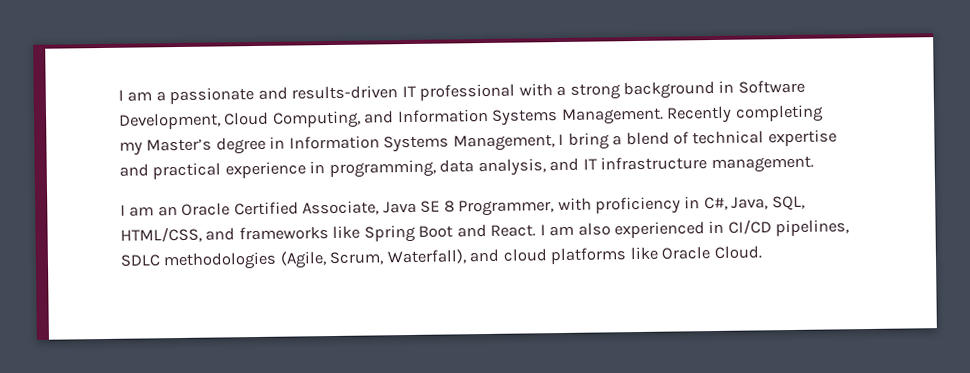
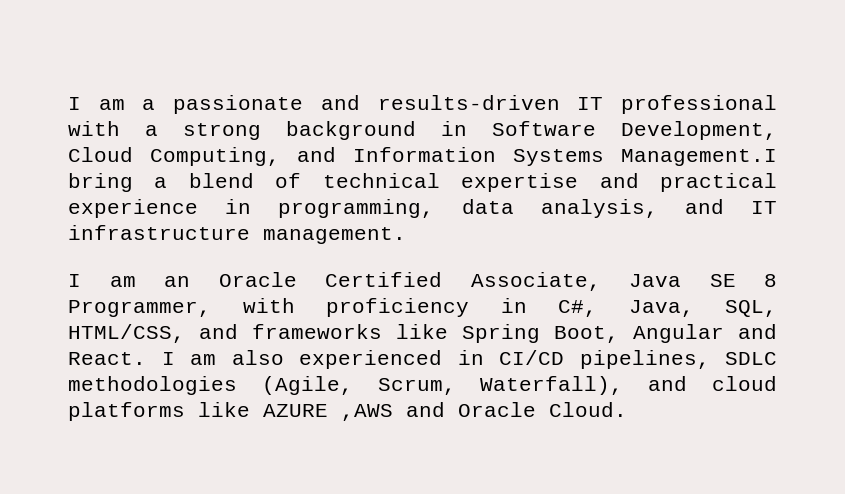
- I am a passionate and results-driven IT professional with a strong background in Software Development, Cloud Computing, and Information Systems Management. Recently completing my Master’s degree in Information Systems Management, I bring a blend of technical expertise and practical experience in programming, data analysis, and IT infrastructure management.
+ I am a passionate and results-driven IT professional with a strong background in Software Development, Cloud Computing, and Information Systems Management.I bring a blend of technical expertise and practical experience in programming, data analysis, and IT infrastructure management.
- I am an Oracle Certified Associate, Java SE 8 Programmer, with proficiency in C#, Java, SQL, HTML/CSS, and frameworks like Spring Boot and React.
+ I am an Oracle Certified Associate, Java SE 8 Programmer, with proficiency in C#, Java, SQL, HTML/CSS, and frameworks like Spring Boot, Angular and React.
- I am also experienced in CI/CD pipelines, SDLC methodologies (Agile, Scrum, Waterfall), and cloud platforms like Oracle Cloud.
+ I am also experienced in CI/CD pipelines, SDLC methodologies (Agile, Scrum, Waterfall), and cloud platforms like AZURE ,AWS and Oracle Cloud.

